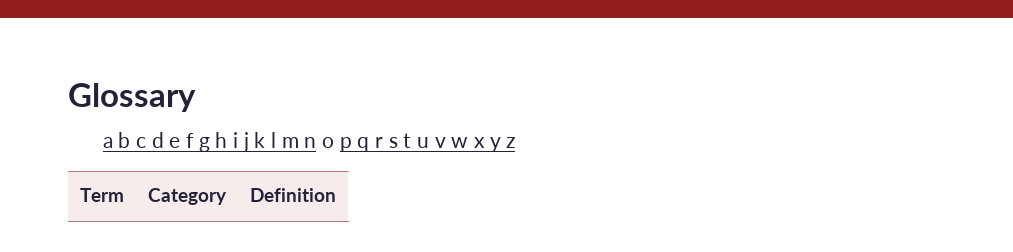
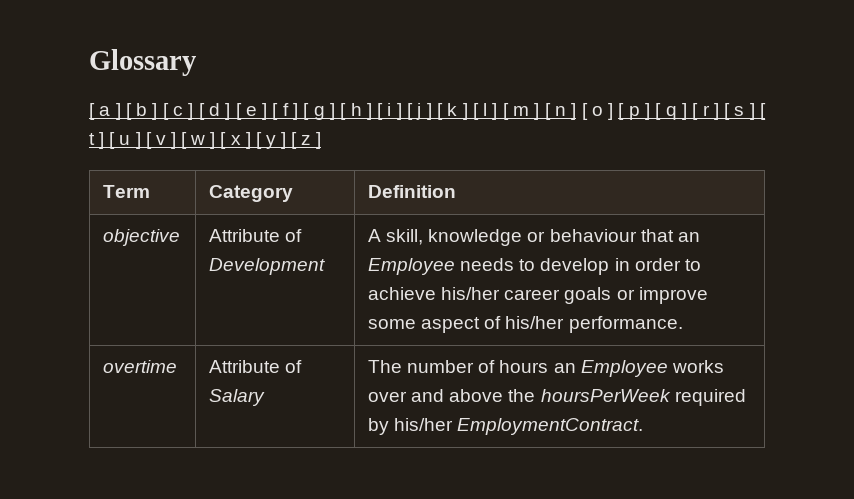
- a b c d e f g h i j k l m n o p q r s t u v w x y z
+ [ a ] [ b ] [ c ] [ d ] [ e ] [ f ] [ g ] [ h ] [ i ] [ j ] [ k ] [ l ] [ m ] [ n ] [ o ] [ p ] [ q ] [ r ] [ s ] [ t ] [ u ] [ v ] [ w ] [ x ] [ y ] [ z ]
+ objective | Attribute of Development | A skill, knowledge or behaviour that an Employee needs to develop in order to achieve his/her career goals or improve some aspect of his/her performance.
+ overtime | Attribute of Salary | The number of hours an Employee works over and above the hoursPerWeek required by his/her EmploymentContract.

